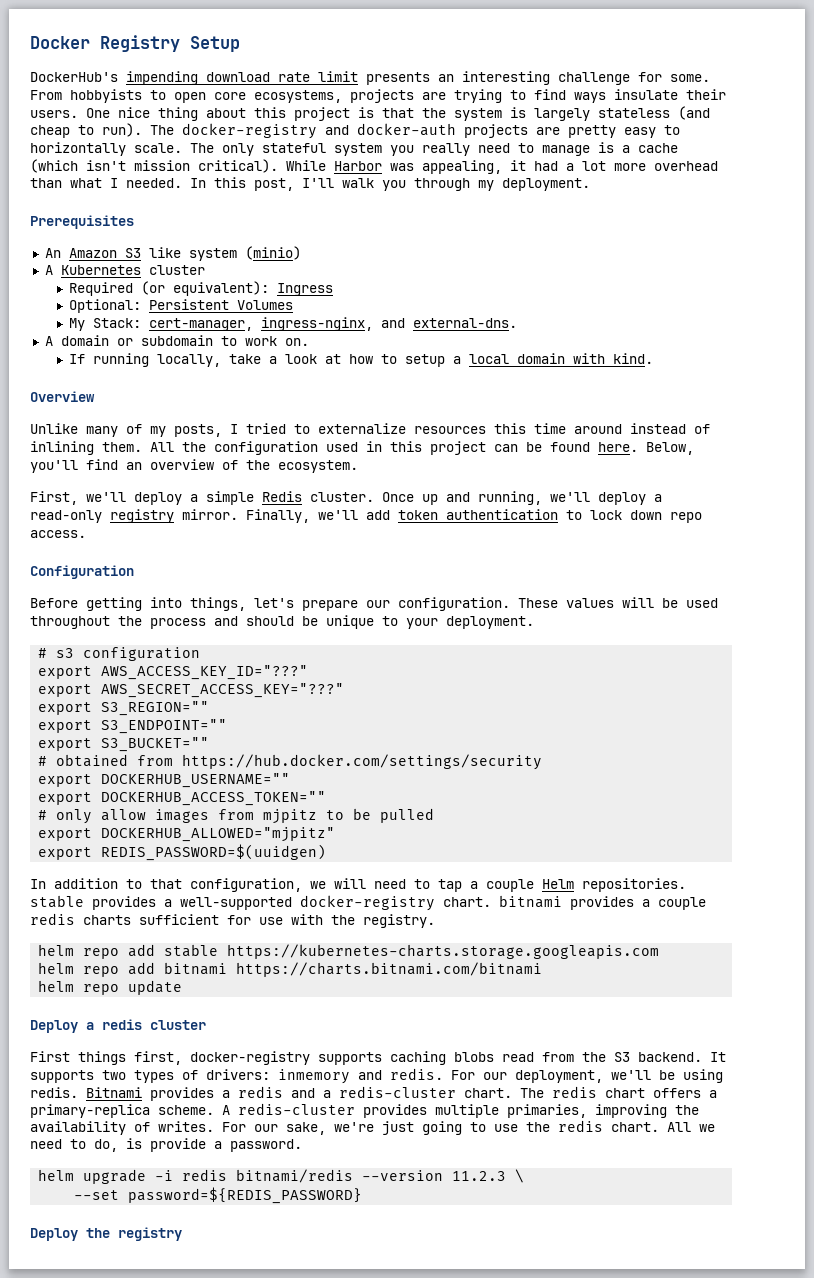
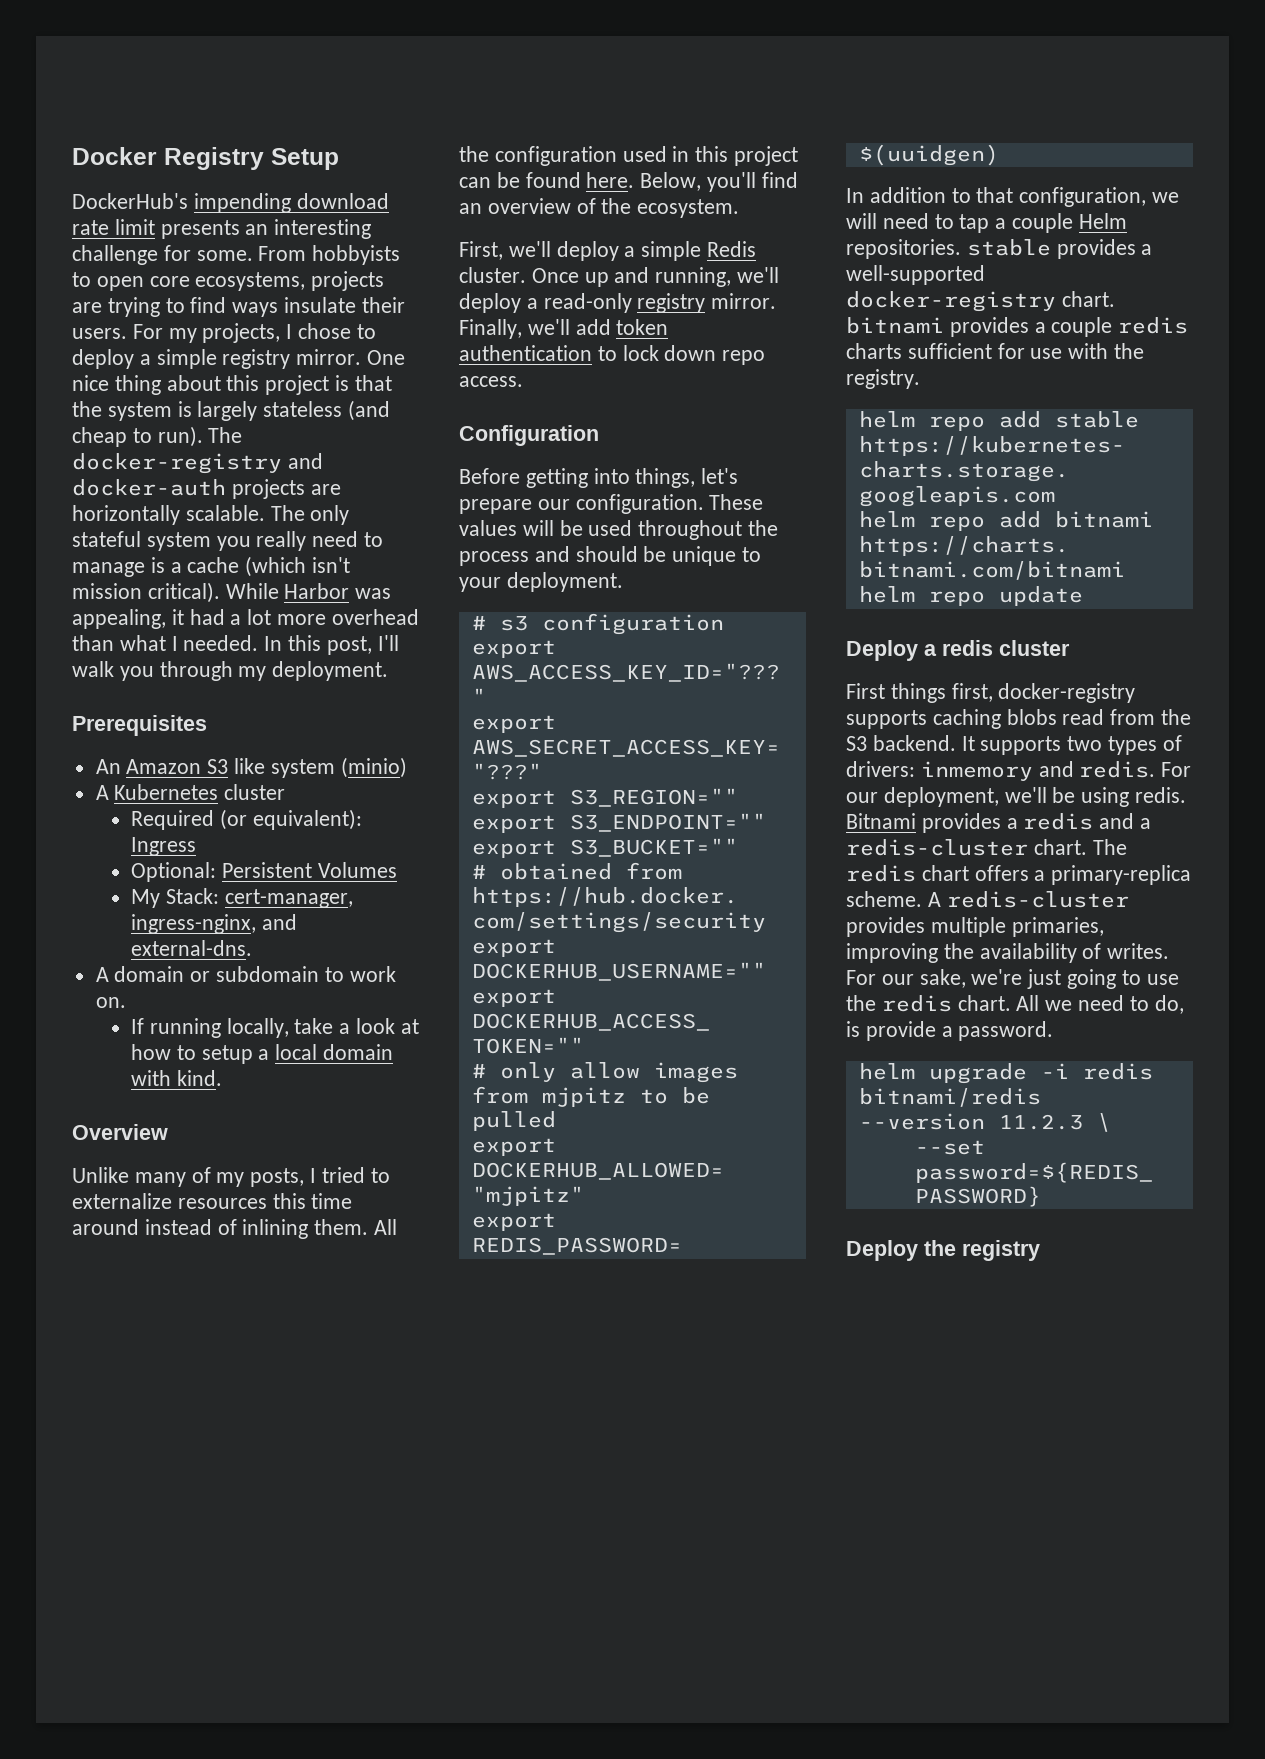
+ For my projects, I chose to deploy a simple registry mirror.
- The docker-registry and docker-auth projects are pretty easy to horizontally scale.
+ The docker-registry and docker-auth projects are horizontally scalable.

